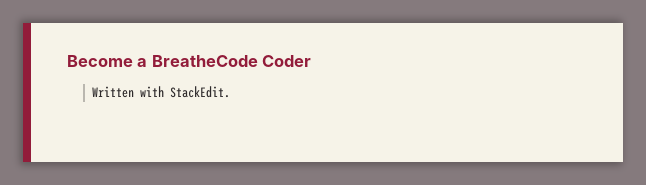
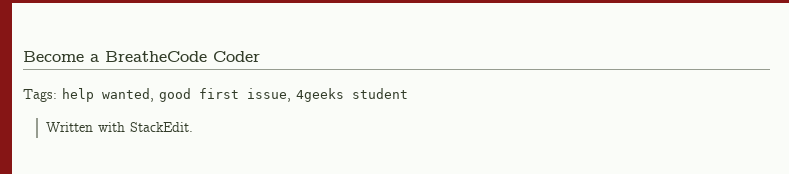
+ Tags: help wanted, good first issue, 4geeks student

